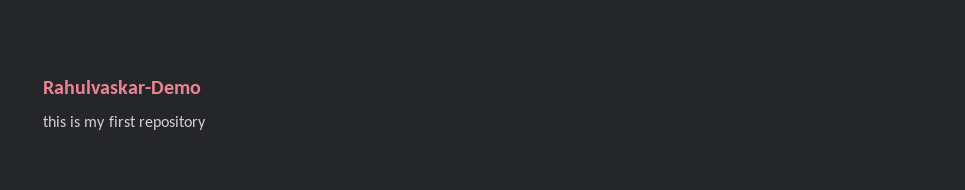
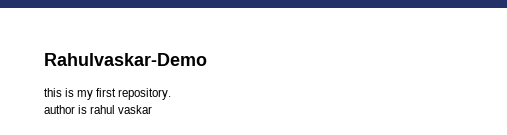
- this is my first repository
+ this is my first repository.
+ author is rahul vaskar

